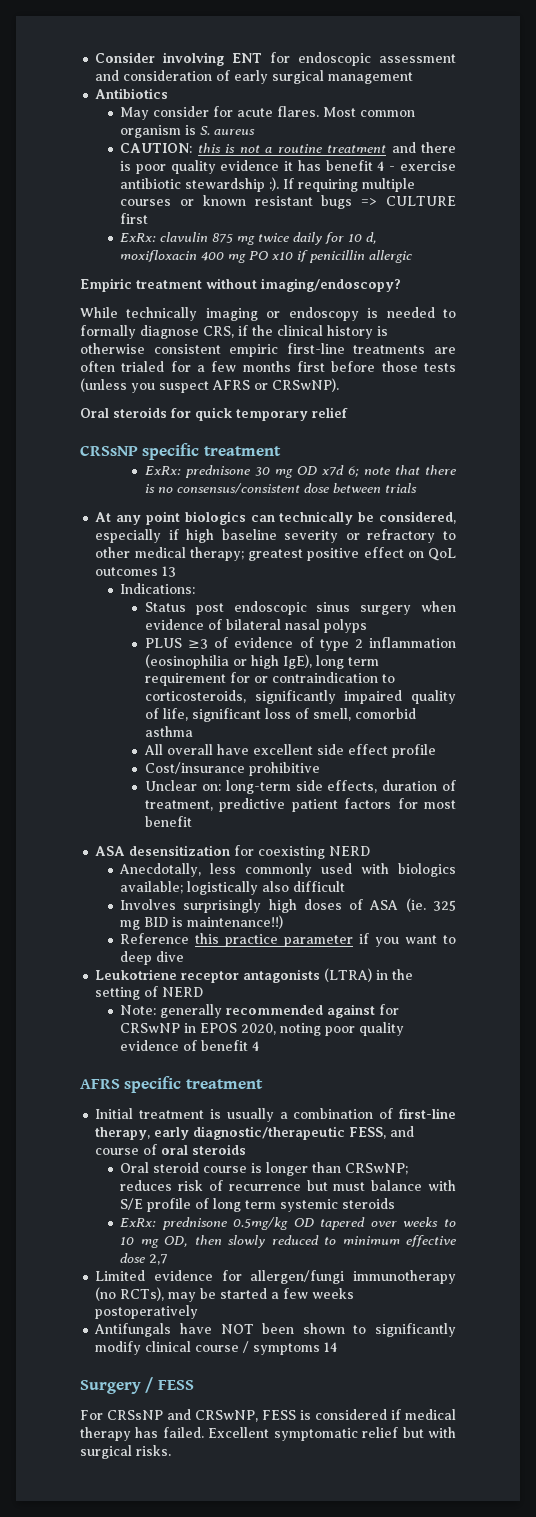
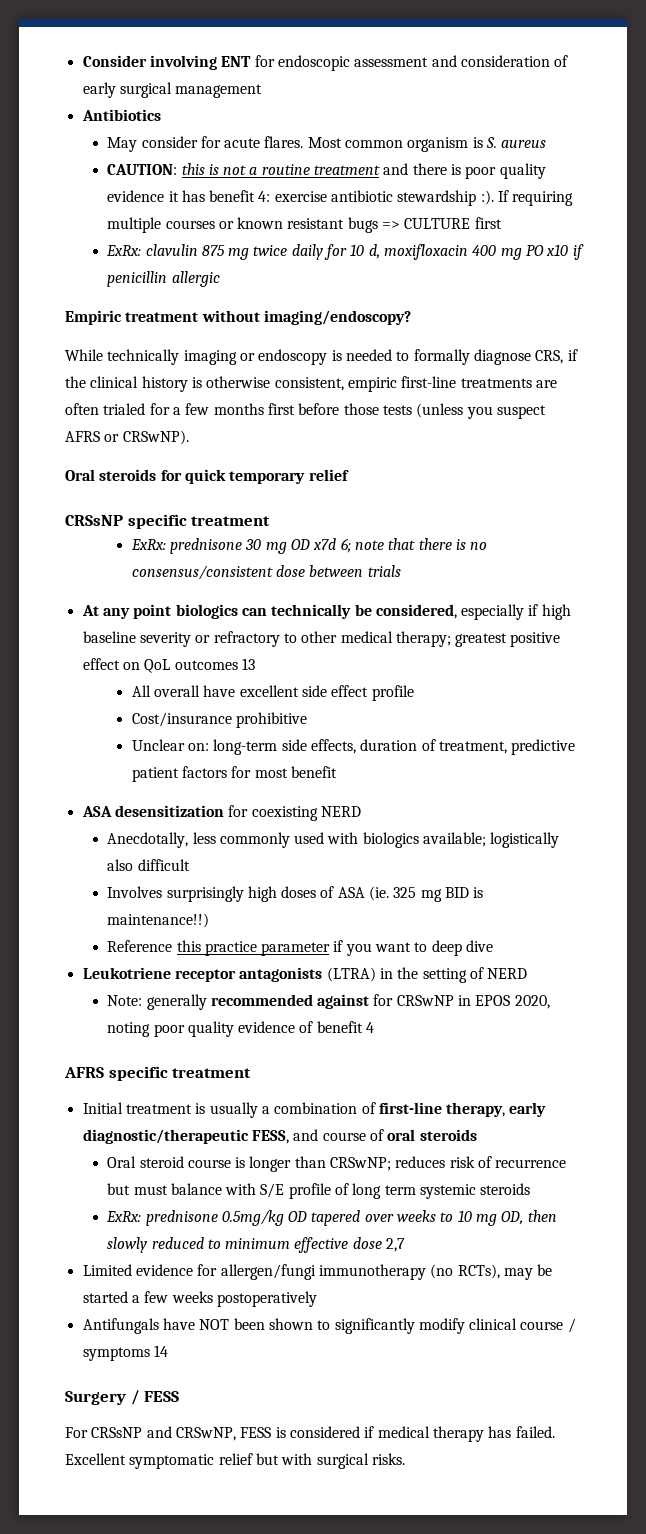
- CAUTION: this is not a routine treatment and there is poor quality evidence it has benefit 4 - exercise antibiotic stewardship :).
+ CAUTION: this is not a routine treatment and there is poor quality evidence it has benefit 4: exercise antibiotic stewardship :).
- While technically imaging or endoscopy is needed to formally diagnose CRS, if the clinical history is otherwise consistent empiric first-line treatments are often trialed for a few months first before those tests (unless you suspect AFRS or CRSwNP).
+ While technically imaging or endoscopy is needed to formally diagnose CRS, if the clinical history is otherwise consistent, empiric first-line treatments are often trialed for a few months first before those tests (unless you suspect AFRS or CRSwNP).
- Indications:
- Status post endoscopic sinus surgery when evidence of bilateral nasal polyps
- PLUS ≥3 of evidence of type 2 inflammation (eosinophilia or high IgE), long term requirement for or contraindication to corticosteroids, significantly impaired quality of life, significant loss of smell, comorbid asthma

